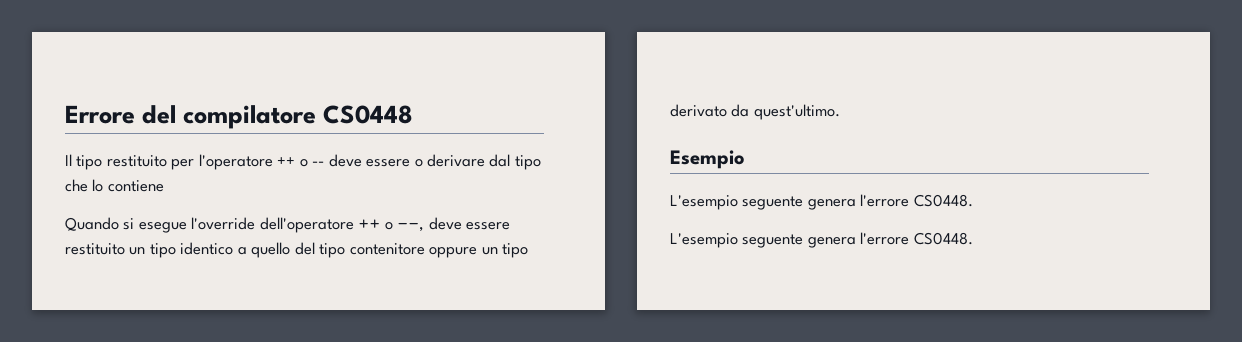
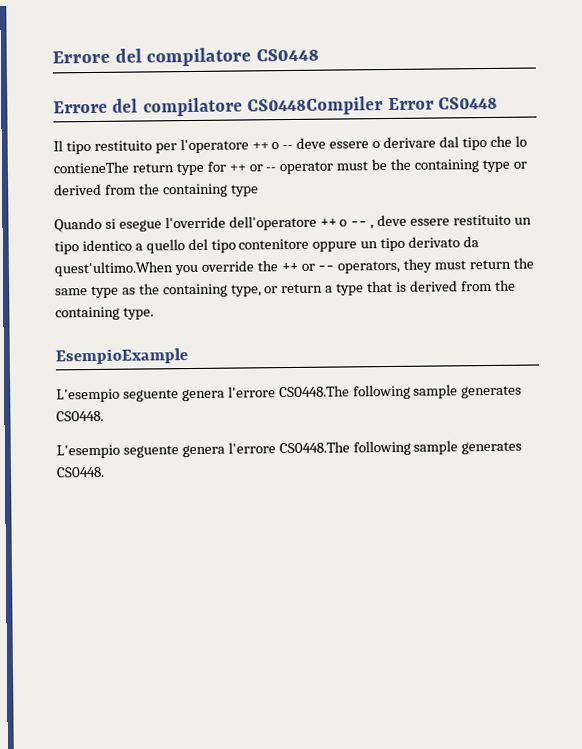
+ Errore del compilatore CS0448Compiler Error CS0448
- Il tipo restituito per l'operatore ++ o -- deve essere o derivare dal tipo che lo contiene
+ Il tipo restituito per l'operatore ++ o -- deve essere o derivare dal tipo che lo contieneThe return type for ++ or -- operator must be the containing type or derived from the containing type
- Quando si esegue l'override dell'operatore ++ o --, deve essere restituito un tipo identico a quello del tipo contenitore oppure un tipo derivato da quest'ultimo.
- Esempio
- L'esempio seguente genera l'errore CS0448.
- L'esempio seguente genera l'errore CS0448.
+ Quando si esegue l'override dell'operatore ++ o -- , deve essere restituito un tipo identico a quello del tipo contenitore oppure un tipo derivato da quest'ultimo.When you override the ++ or -- operators, they must return the same type as the containing type, or return a type that is derived from the containing type.
+ EsempioExample
+ L'esempio seguente genera l'errore CS0448.The following sample generates CS0448.
+ L'esempio seguente genera l'errore CS0448.The following sample generates CS0448.

